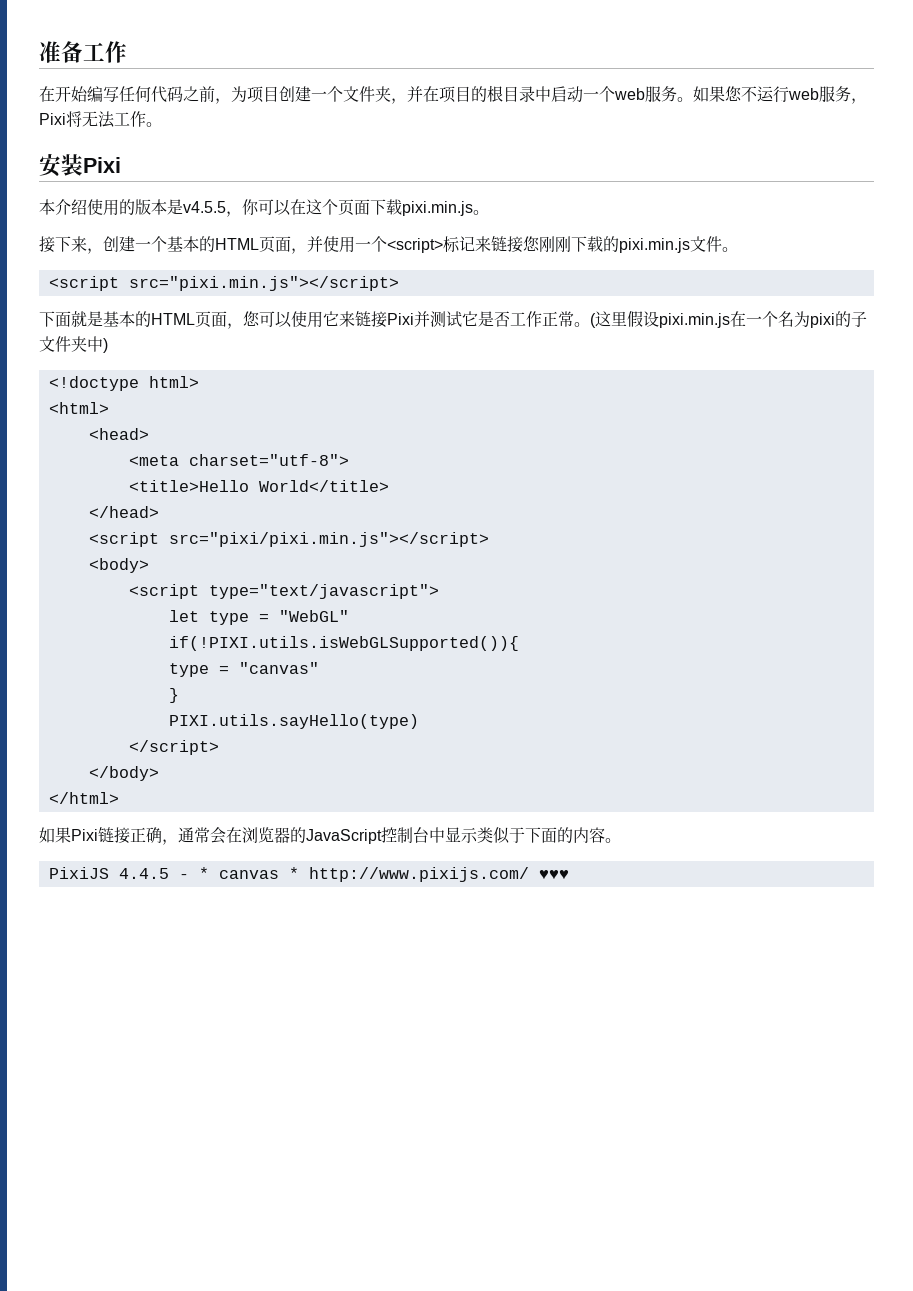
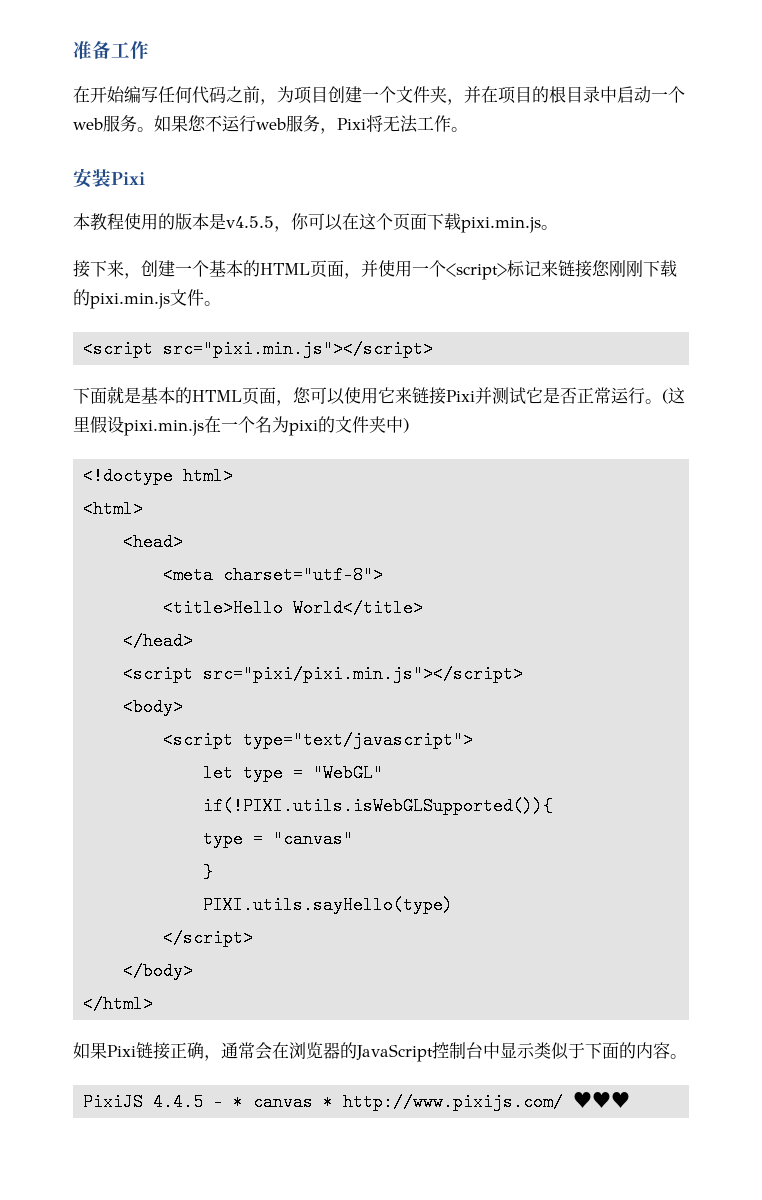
- 本介绍使用的版本是v4.5.5，你可以在这个页面下载pixi.min.js。
+ 本教程使用的版本是v4.5.5，你可以在这个页面下载pixi.min.js。
- 下面就是基本的HTML页面，您可以使用它来链接Pixi并测试它是否工作正常。
+ 下面就是基本的HTML页面，您可以使用它来链接Pixi并测试它是否正常运行。
- (这里假设pixi.min.js在一个名为pixi的子文件夹中)
+ (这里假设pixi.min.js在一个名为pixi的文件夹中)

